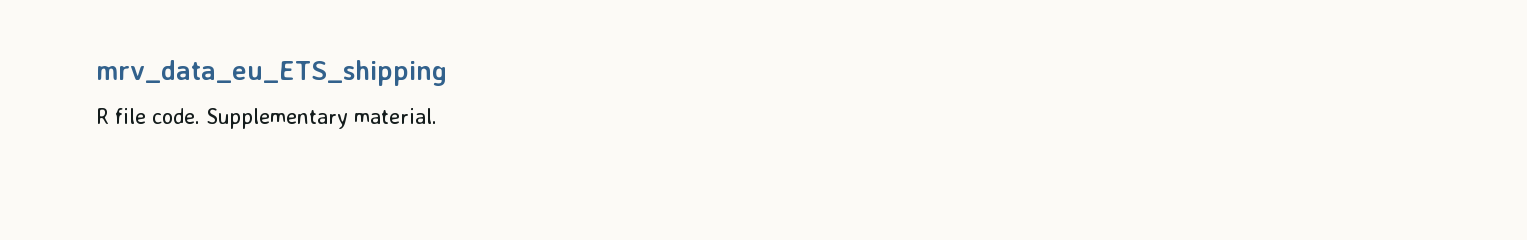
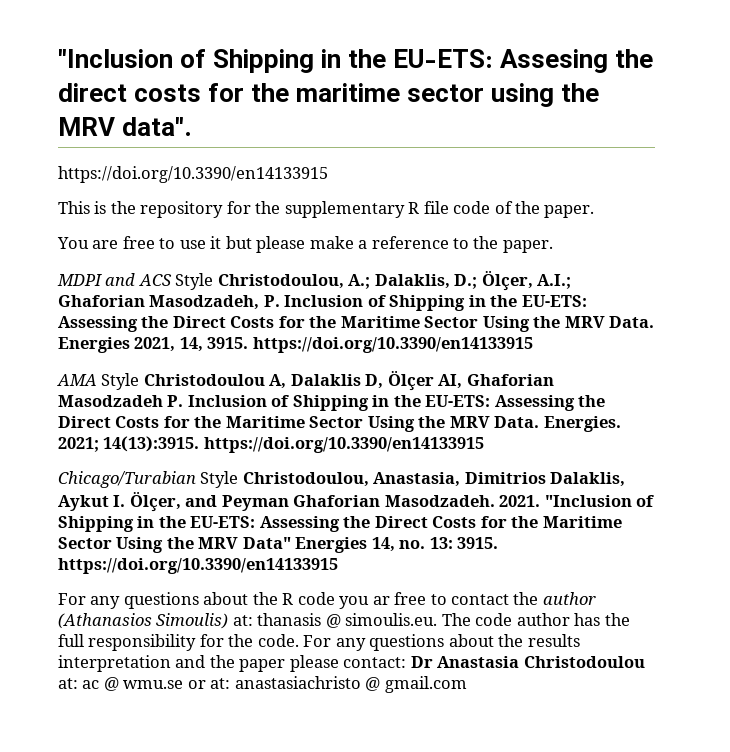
- mrv_data_eu_ETS_shipping
- R file code. Supplementary material.
+ "Inclusion of Shipping in the EU-ETS: Assesing the direct costs for the maritime sector using the MRV data".
+ https://doi.org/10.3390/en14133915
+ This is the repository for the supplementary R file code of the paper.
+ You are free to use it but please make a reference to the paper.
+ MDPI and ACS Style Christodoulou, A.; Dalaklis, D.; Ölçer, A.I.; Ghaforian Masodzadeh, P. Inclusion of Shipping in the EU-ETS: Assessing the Direct Costs for the Maritime Sector Using the MRV Data. Energies 2021, 14, 3915. https://doi.org/10.3390/en14133915
+ AMA Style Christodoulou A, Dalaklis D, Ölçer AI, Ghaforian Masodzadeh P. Inclusion of Shipping in the EU-ETS: Assessing the Direct Costs for the Maritime Sector Using the MRV Data. Energies. 2021; 14(13):3915. https://doi.org/10.3390/en14133915
+ Chicago/Turabian Style Christodoulou, Anastasia, Dimitrios Dalaklis, Aykut I. Ölçer, and Peyman Ghaforian Masodzadeh. 2021. "Inclusion of Shipping in the EU-ETS: Assessing the Direct Costs for the Maritime Sector Using the MRV Data" Energies 14, no. 13: 3915. https://doi.org/10.3390/en14133915
+ For any questions about the R code you ar free to contact the author (Athanasios Simoulis) at: thanasis @ simoulis.eu. The code author has the full responsibility for the code. For any questions about the results interpretation and the paper please contact: Dr Anastasia Christodoulou at: ac @ wmu.se or at: anastasiachristo @ gmail.com

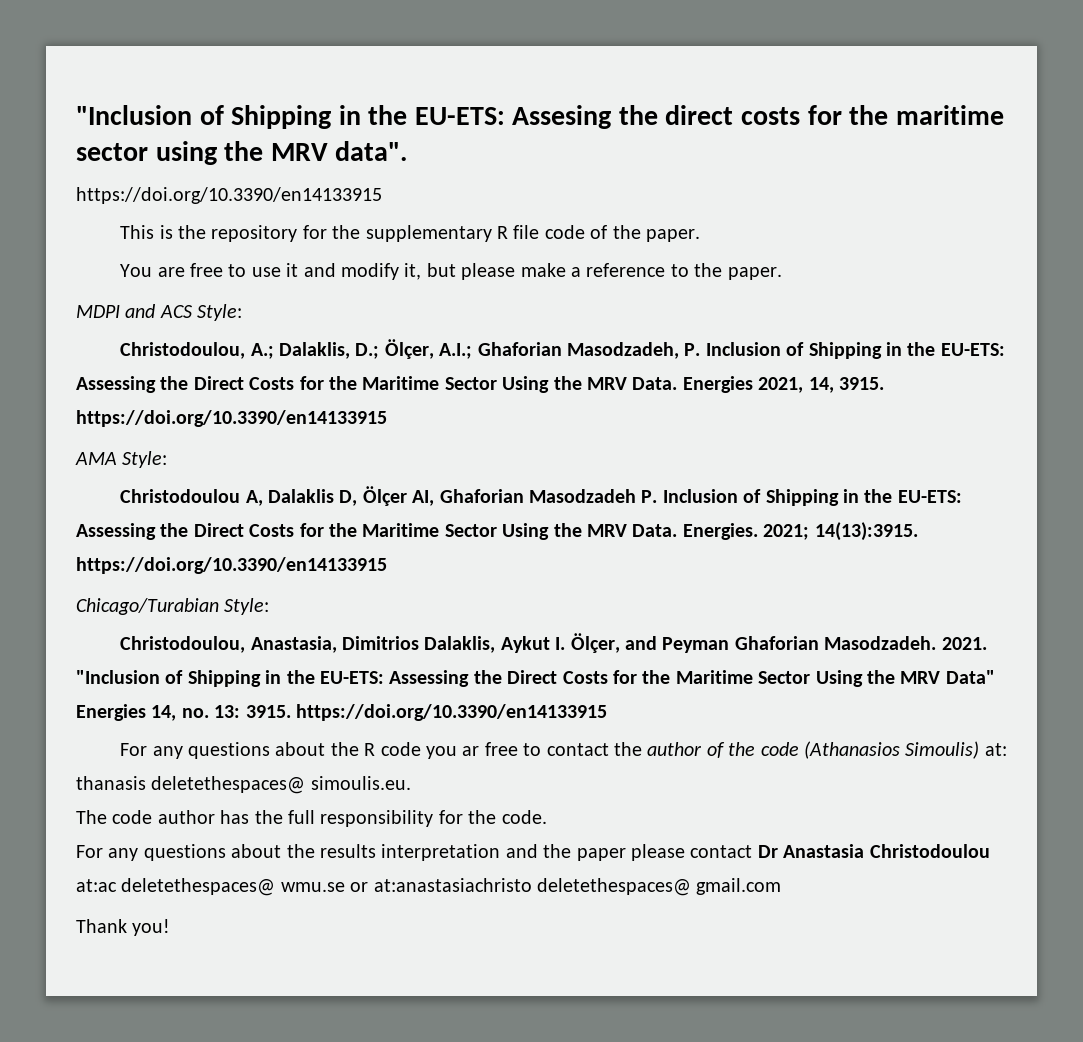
- You are free to use it but please make a reference to the paper.
+ You are free to use it and modify it, but please make a reference to the paper.
- MDPI and ACS Style Christodoulou, A.; Dalaklis, D.; Ölçer, A.I.; Ghaforian Masodzadeh, P. Inclusion of Shipping in the EU-ETS: Assessing the Direct Costs for the Maritime Sector Using the MRV Data.
+ MDPI and ACS Style:
+ Christodoulou, A.; Dalaklis, D.; Ölçer, A.I.; Ghaforian Masodzadeh, P. Inclusion of Shipping in the EU-ETS: Assessing the Direct Costs for the Maritime Sector Using the MRV Data.
- AMA Style Christodoulou A, Dalaklis D, Ölçer AI, Ghaforian Masodzadeh P. Inclusion of Shipping in the EU-ETS: Assessing the Direct Costs for the Maritime Sector Using the MRV Data.
+ AMA Style:
+ Christodoulou A, Dalaklis D, Ölçer AI, Ghaforian Masodzadeh P. Inclusion of Shipping in the EU-ETS: Assessing the Direct Costs for the Maritime Sector Using the MRV Data.
- Chicago/Turabian Style Christodoulou, Anastasia, Dimitrios Dalaklis, Aykut I. Ölçer, and Peyman Ghaforian Masodzadeh.
+ Chicago/Turabian Style:
+ Christodoulou, Anastasia, Dimitrios Dalaklis, Aykut I. Ölçer, and Peyman Ghaforian Masodzadeh.
- For any questions about the R code you ar free to contact the author (Athanasios Simoulis) at: thanasis @ simoulis.eu. The code author has the full responsibility for the code. For any questions about the results interpretation and the paper please contact: Dr Anastasia Christodoulou at: ac @ wmu.se or at: anastasiachristo @ gmail.com
+ For any questions about the R code you ar free to contact the author of the code (Athanasios Simoulis) at: thanasis deletethespaces@ simoulis.eu.
+ The code author has the full responsibility for the code.
+ For any questions about the results interpretation and the paper please contact Dr Anastasia Christodoulou at:ac deletethespaces@ wmu.se or at:anastasiachristo deletethespaces@ gmail.com
+ Thank you!

